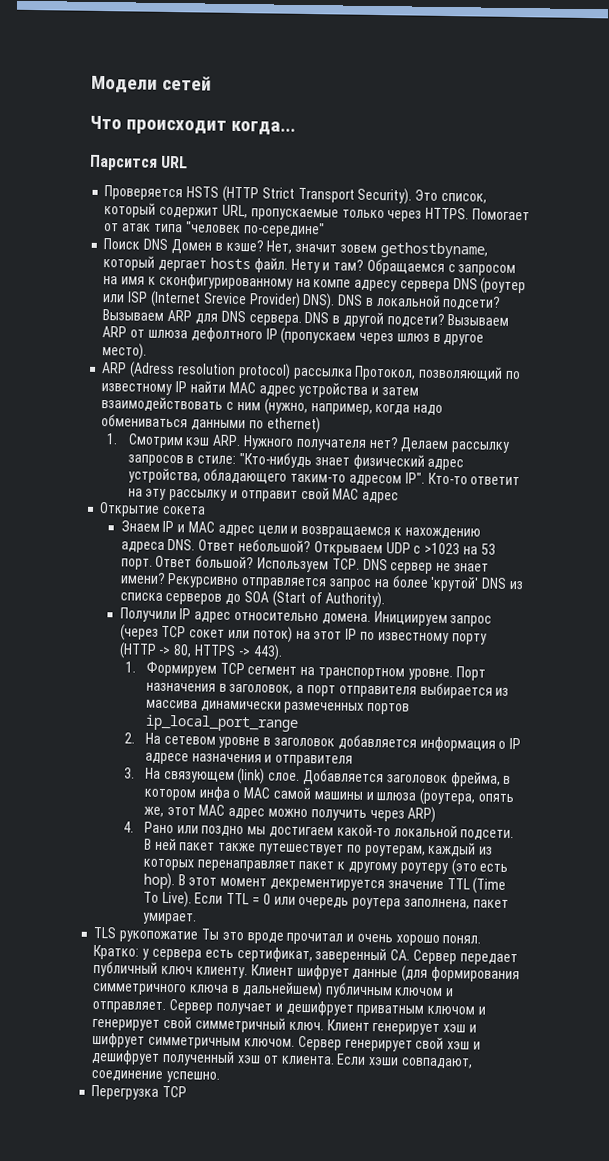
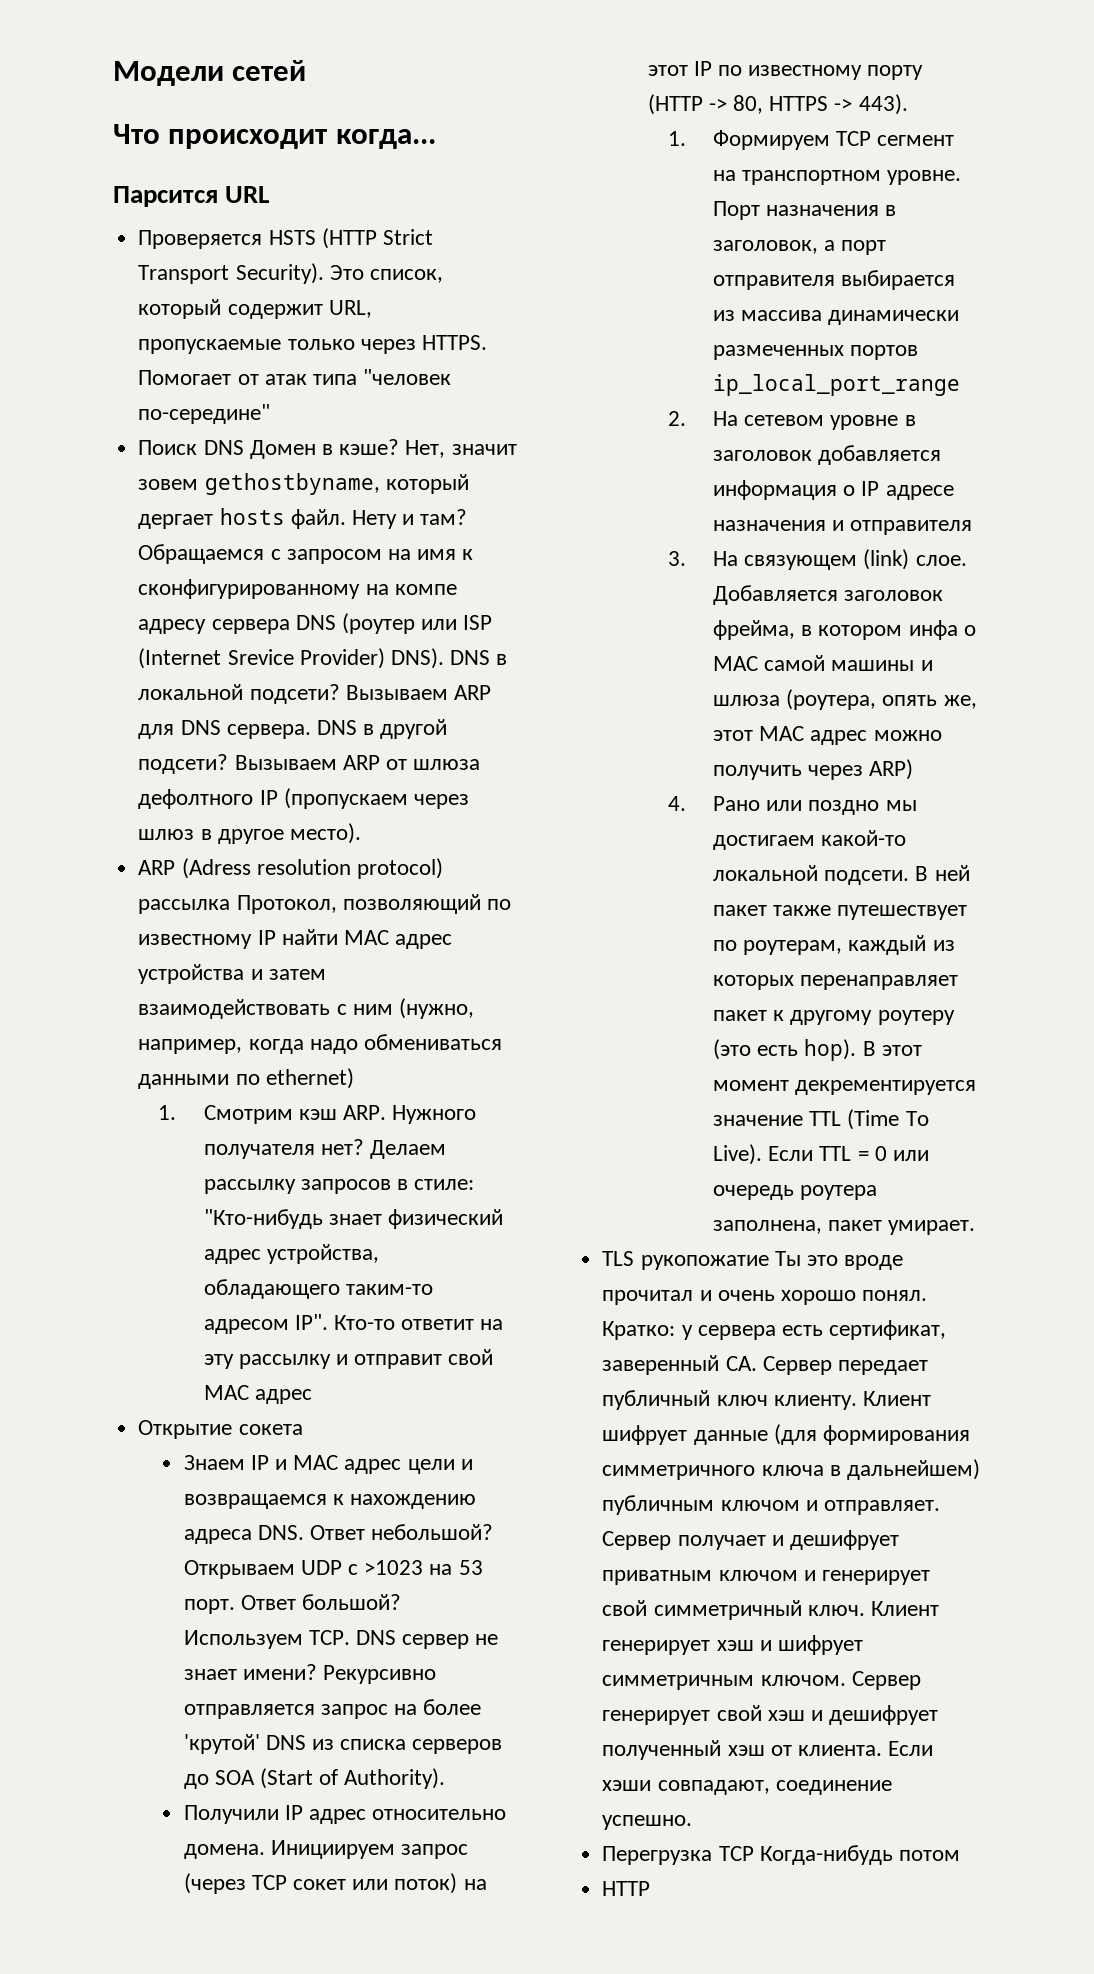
- Перегрузка TCP
+ Перегрузка TCP Когда-нибудь потом
+ HTTP

